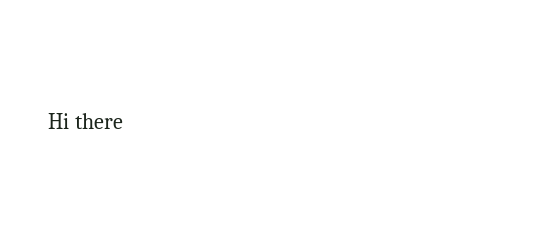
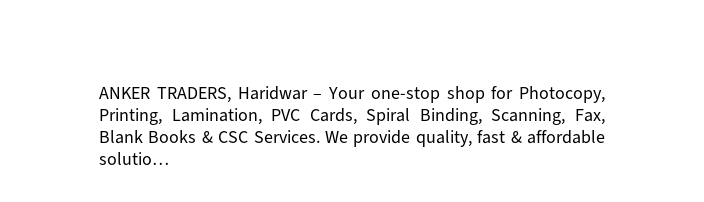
- Hi there
+ ANKER TRADERS, Haridwar – Your one-stop shop for Photocopy, Printing, Lamination, PVC Cards, Spiral Binding, Scanning, Fax, Blank Books & CSC Services. We provide quality, fast & affordable solutio…

